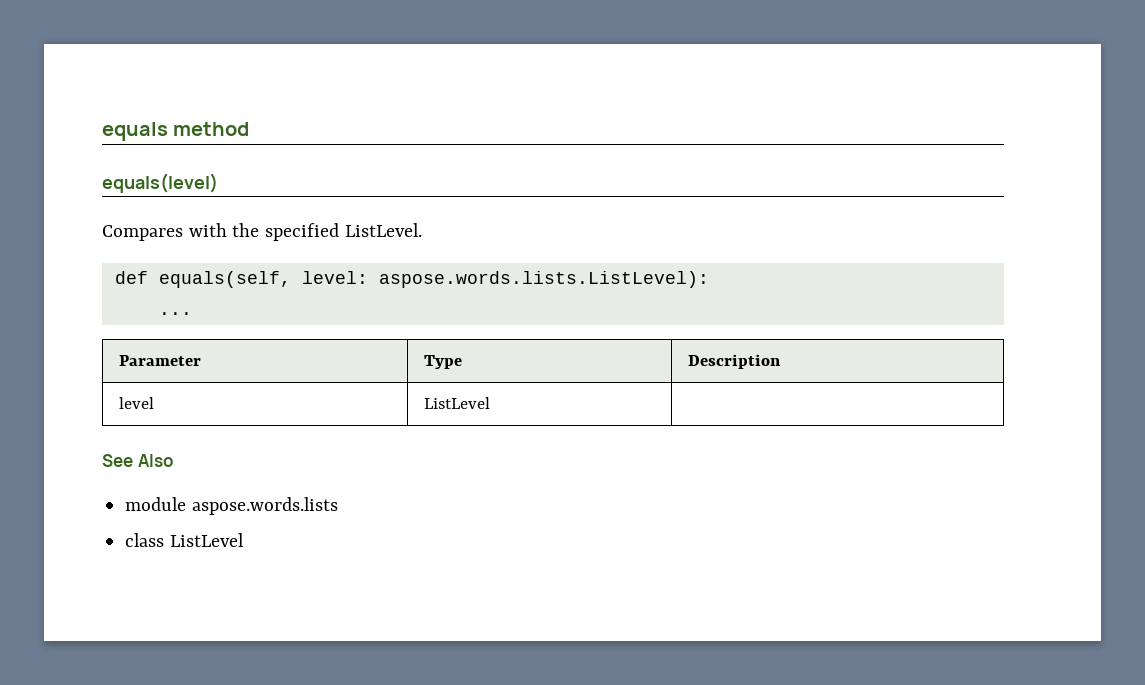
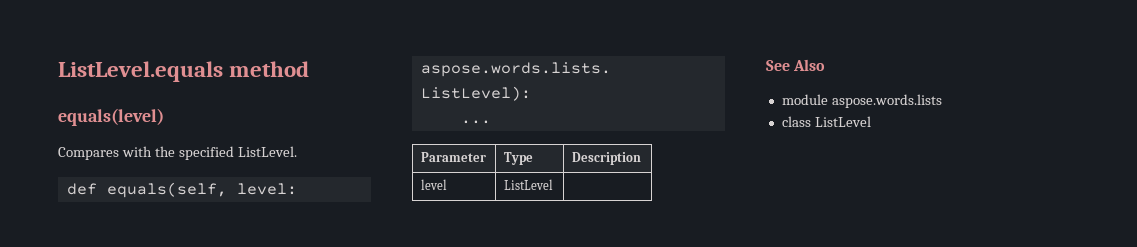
- equals method
+ ListLevel.equals method

